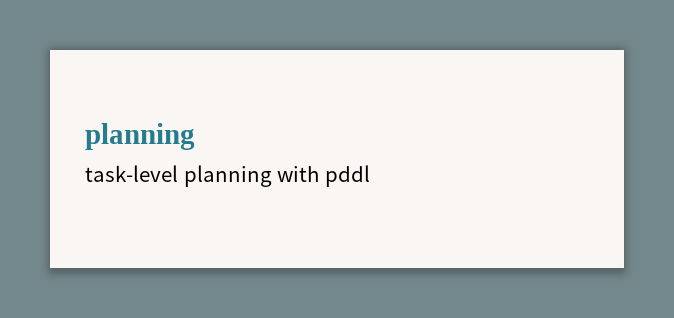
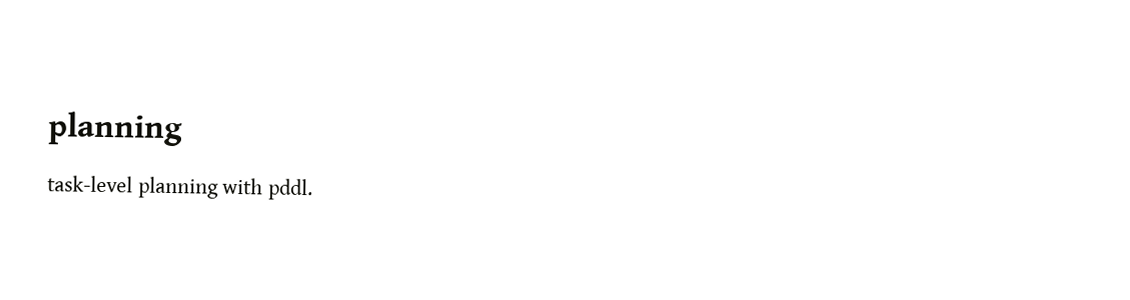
- task-level planning with pddl
+ task-level planning with pddl.

